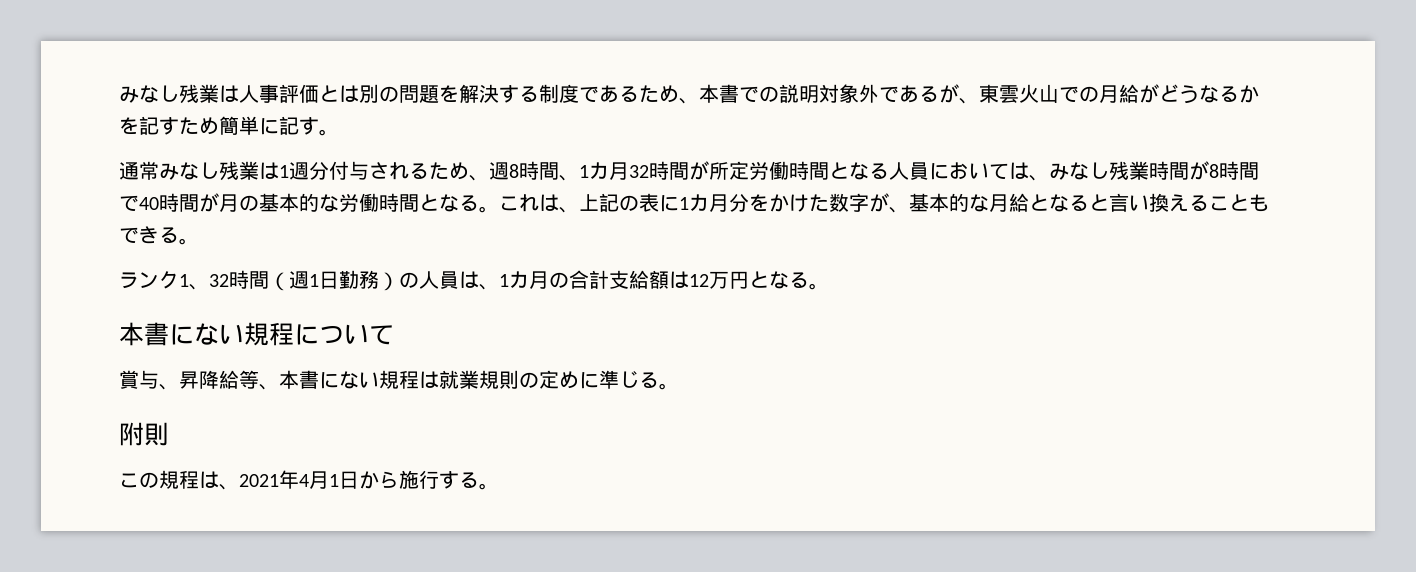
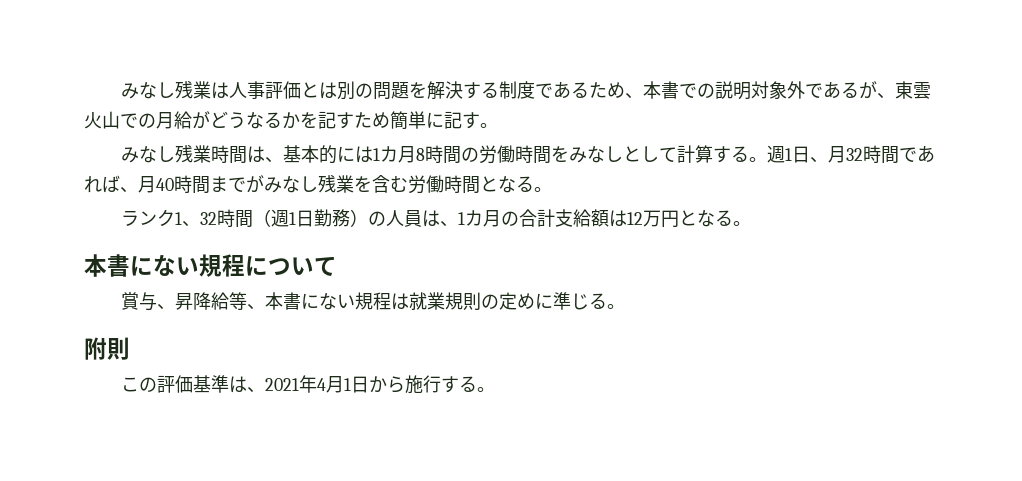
- 通常みなし残業は1週分付与されるため、週8時間、1カ月32時間が所定労働時間となる人員においては、みなし残業時間が8時間で40時間が月の基本的な労働時間となる。これは、上記の表に1カ月分をかけた数字が、基本的な月給となると言い換えることもできる。
+ みなし残業時間は、基本的には1カ月8時間の労働時間をみなしとして計算する。週1日、月32時間であれば、月40時間までがみなし残業を含む労働時間となる。
- この規程は、2021年4月1日から施行する。
+ この評価基準は、2021年4月1日から施行する。

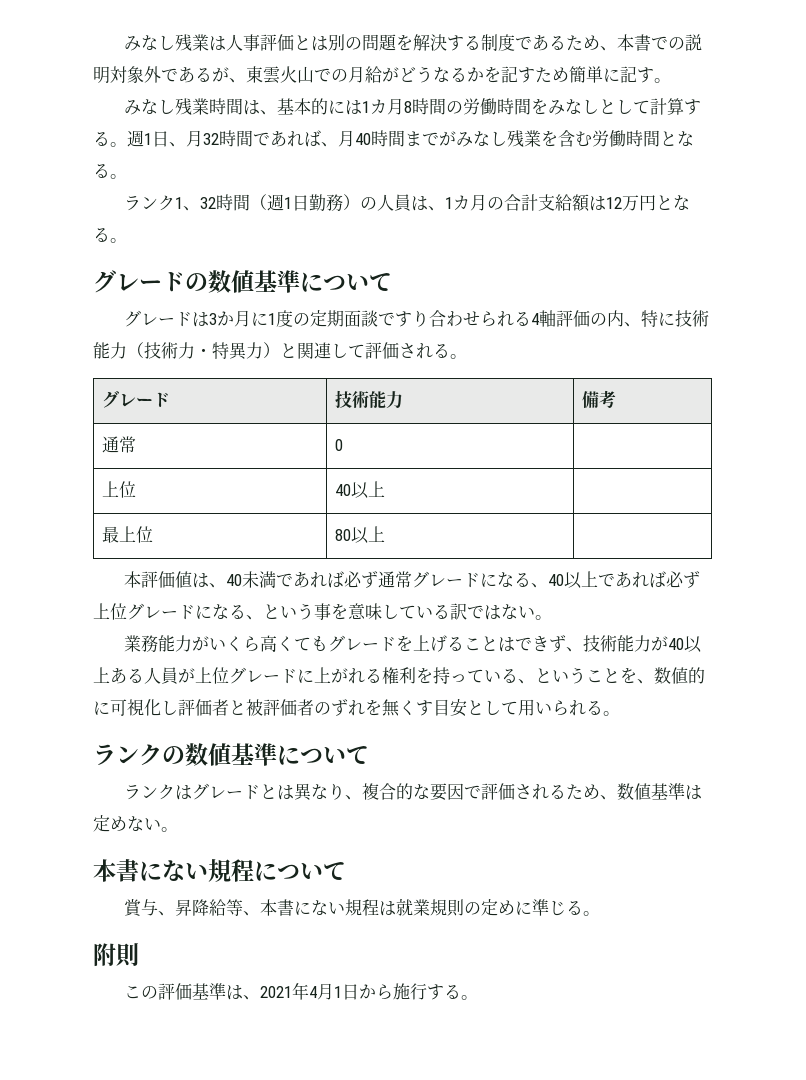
+ グレードの数値基準について
+ グレードは3か月に1度の定期面談ですり合わせられる4軸評価の内、特に技術能力（技術力・特異力）と関連して評価される。
+ グレード | 技術能力 | 備考
+ 通常 | 0 |
+ 上位 | 40以上 |
+ 最上位 | 80以上 |
+ 本評価値は、40未満であれば必ず通常グレードになる、40以上であれば必ず上位グレードになる、という事を意味している訳ではない。
+ 業務能力がいくら高くてもグレードを上げることはできず、技術能力が40以上ある人員が上位グレードに上がれる権利を持っている、ということを、数値的に可視化し評価者と被評価者のずれを無くす目安として用いられる。
+ ランクの数値基準について
+ ランクはグレードとは異なり、複合的な要因で評価されるため、数値基準は定めない。

